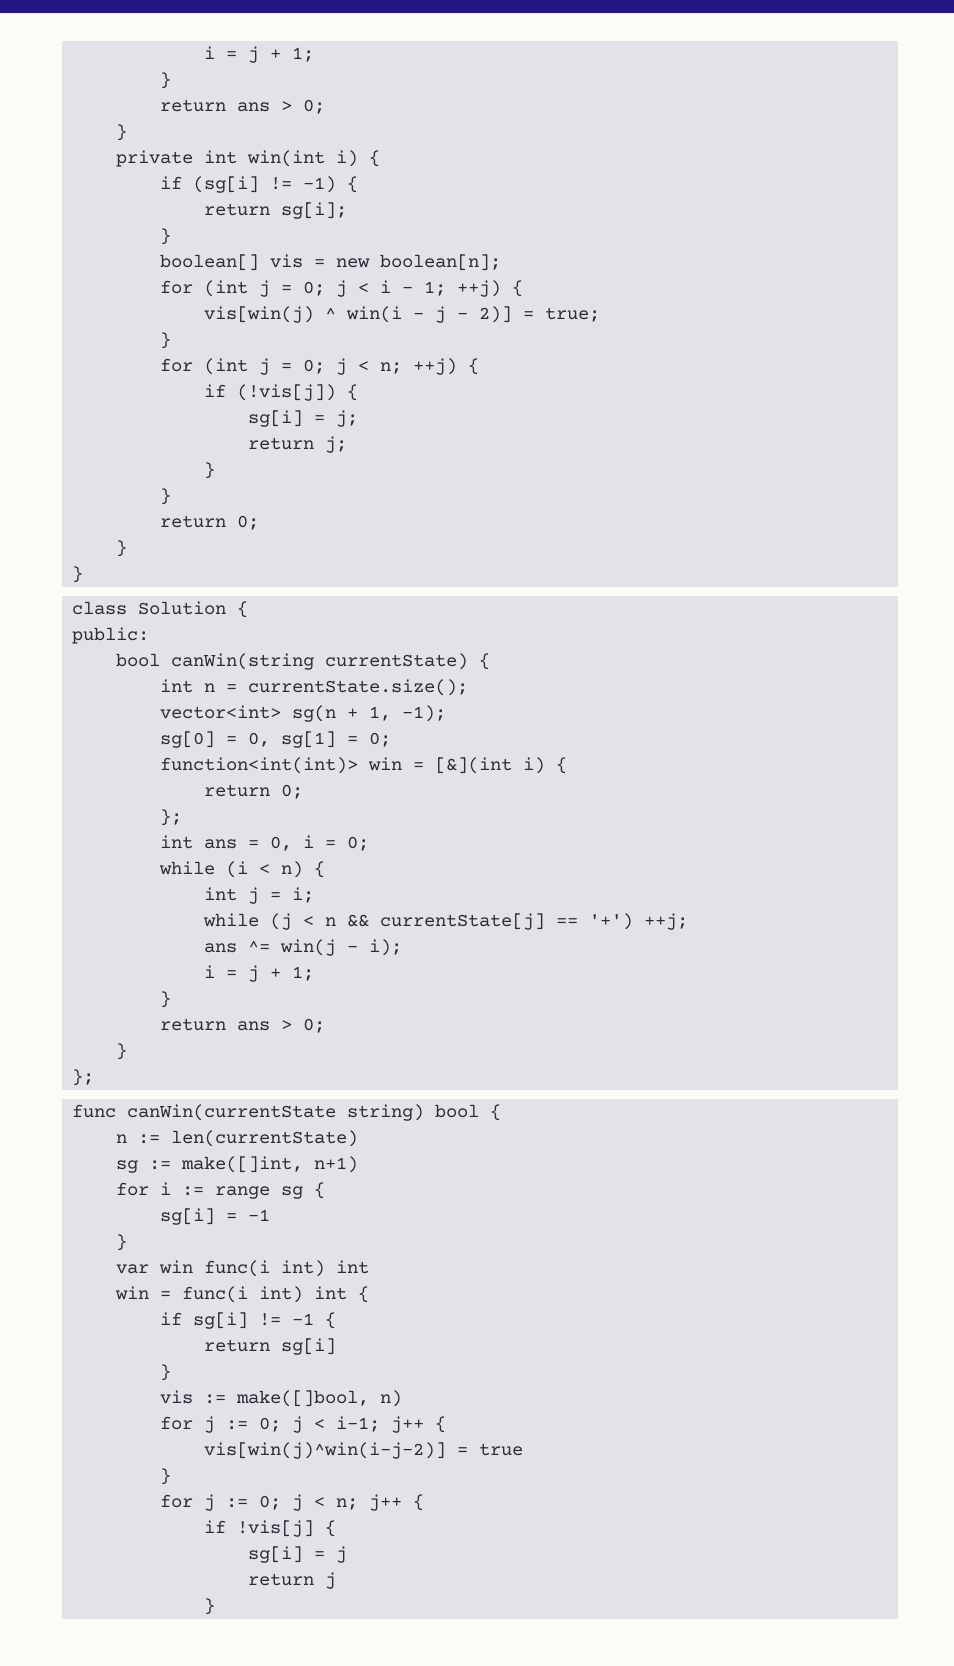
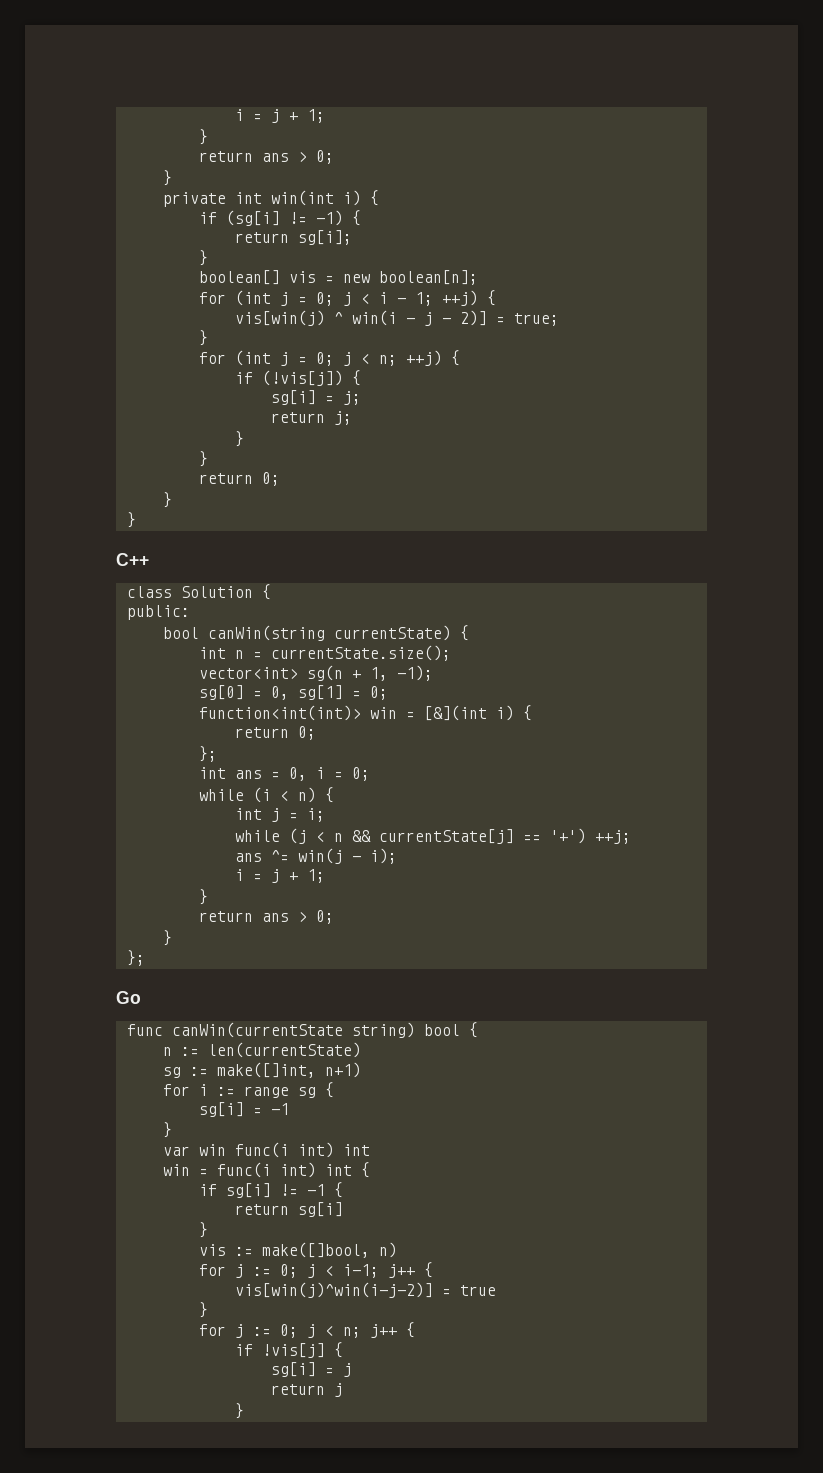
+ C++
+ Go

